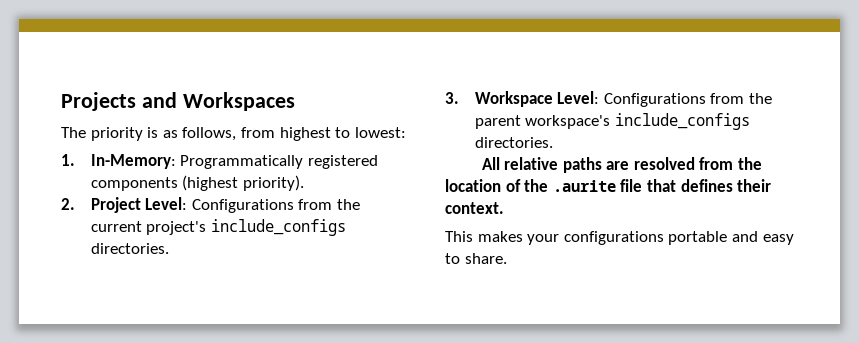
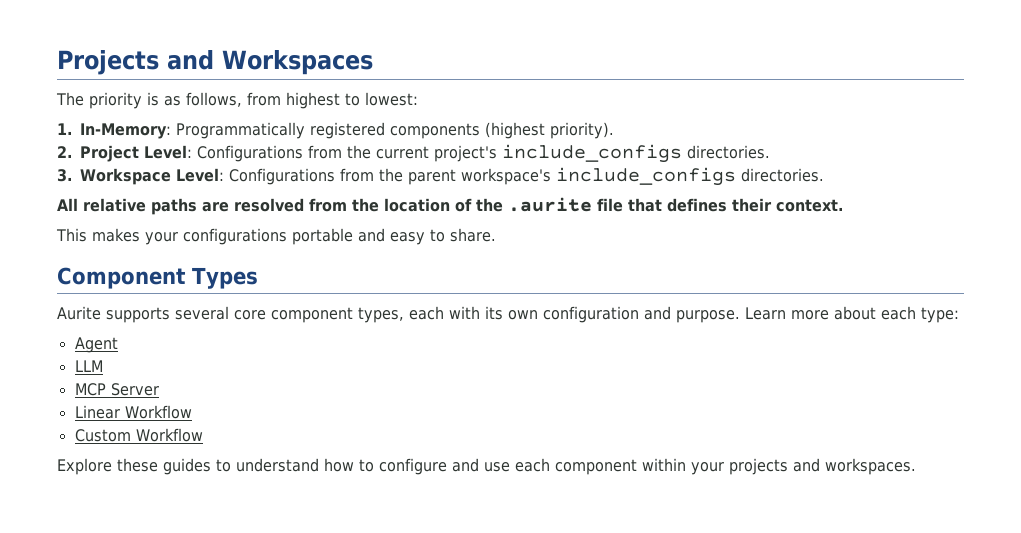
+ Component Types
+ Aurite supports several core component types, each with its own configuration and purpose. Learn more about each type:
+ Agent
+ LLM
+ MCP Server
+ Linear Workflow
+ Custom Workflow
+ Explore these guides to understand how to configure and use each component within your projects and workspaces.

